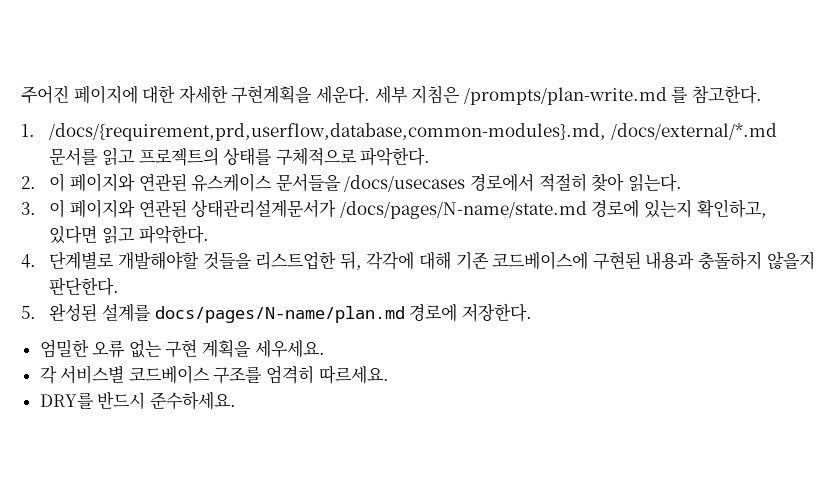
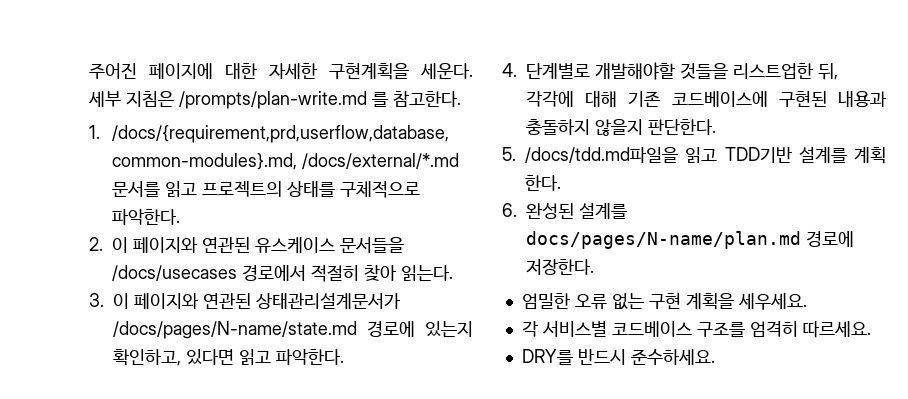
- 5. 완성된 설계를 docs/pages/N-name/plan.md 경로에 저장한다.
+ 5. /docs/tdd.md파일을 읽고 TDD기반 설계를 계획 한다.
+ 6. 완성된 설계를 docs/pages/N-name/plan.md 경로에 저장한다.

